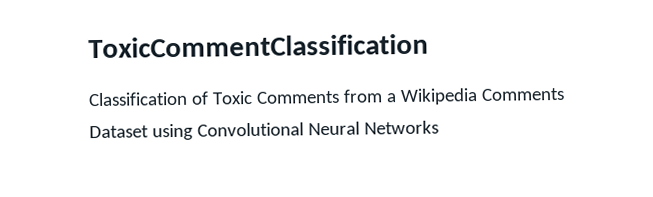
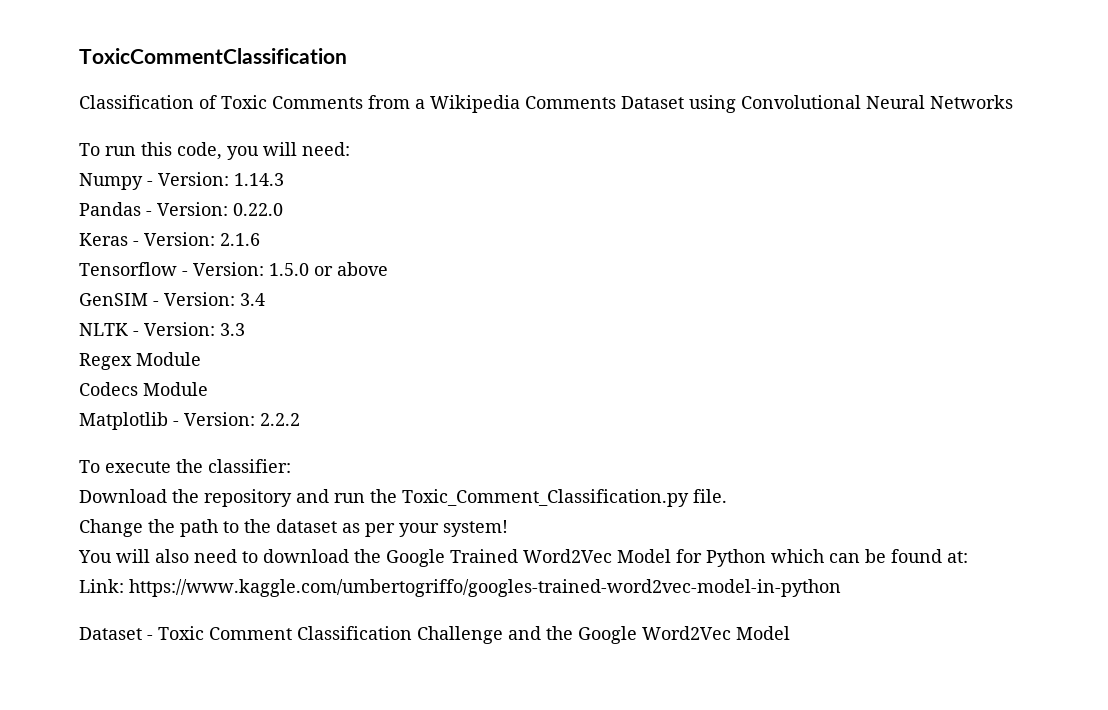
+ To run this code, you will need:
+ Numpy - Version: 1.14.3
+ Pandas - Version: 0.22.0
+ Keras - Version: 2.1.6
+ Tensorflow - Version: 1.5.0 or above
+ GenSIM - Version: 3.4
+ NLTK - Version: 3.3
+ Regex Module
+ Codecs Module
+ Matplotlib - Version: 2.2.2
+ To execute the classifier:
+ Download the repository and run the Toxic_Comment_Classification.py file.
+ Change the path to the dataset as per your system!
+ You will also need to download the Google Trained Word2Vec Model for Python which can be found at:
+ Link: https://www.kaggle.com/umbertogriffo/googles-trained-word2vec-model-in-python
+ Dataset - Toxic Comment Classification Challenge and the Google Word2Vec Model

